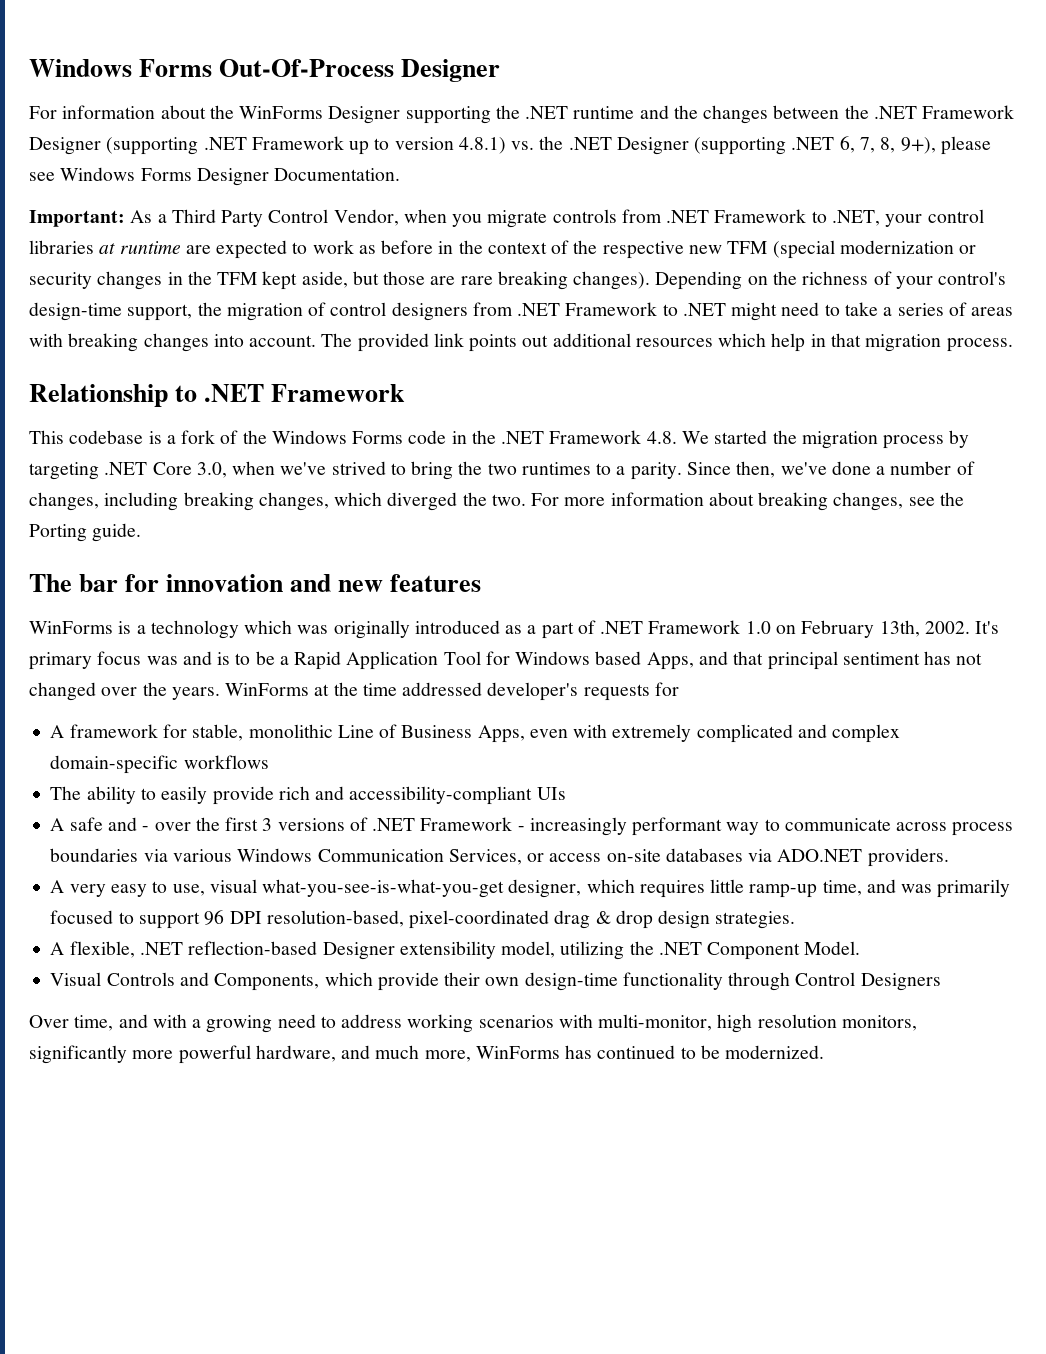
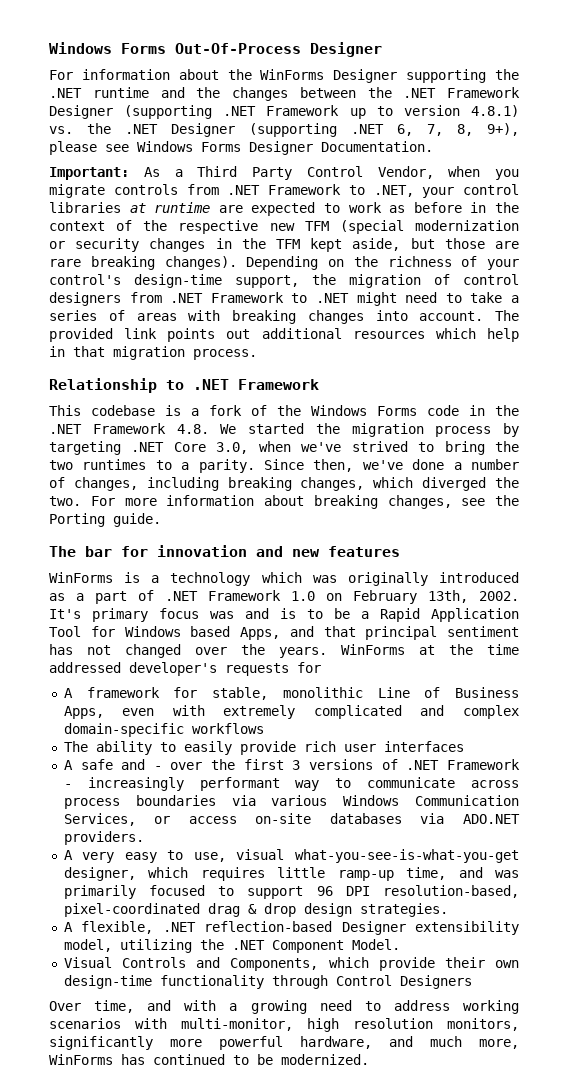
- The ability to easily provide rich and accessibility-compliant UIs
+ The ability to easily provide rich user interfaces

